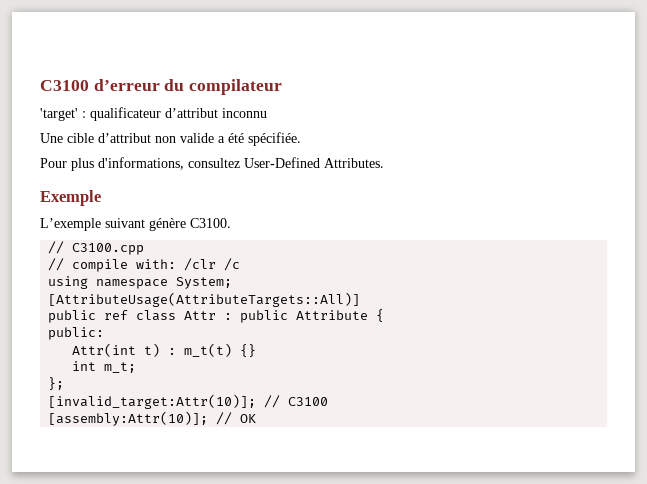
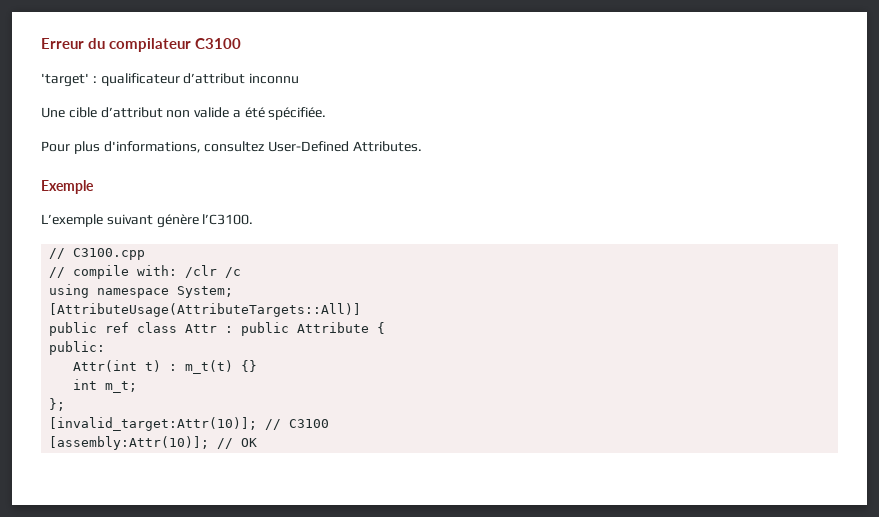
- C3100 d’erreur du compilateur
+ Erreur du compilateur C3100
- L’exemple suivant génère C3100.
+ L’exemple suivant génère l’C3100.

